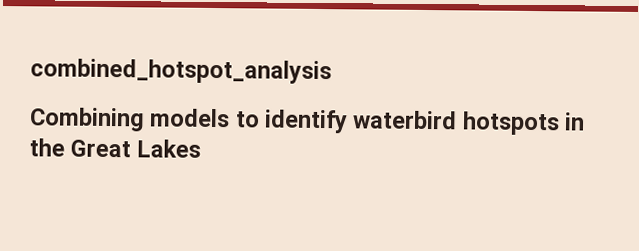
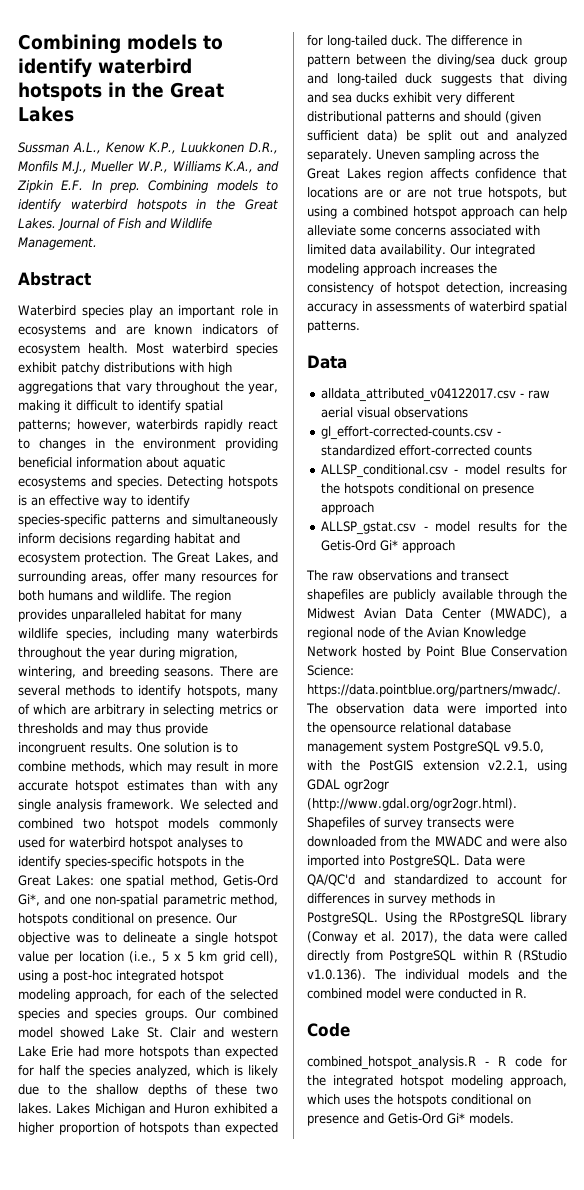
- combined_hotspot_analysis
+ Sussman A.L., Kenow K.P., Luukkonen D.R., Monfils M.J., Mueller W.P., Williams K.A., and Zipkin E.F. In prep. Combining models to identify waterbird hotspots in the Great Lakes. Journal of Fish and Wildlife Management.
+ Abstract
+ Waterbird species play an important role in ecosystems and are known indicators of ecosystem health. Most waterbird species exhibit patchy distributions with high aggregations that vary throughout the year, making it difficult to identify spatial patterns; however, waterbirds rapidly react to changes in the environment providing beneficial information about aquatic ecosystems and species. Detecting hotspots is an effective way to identify species-specific patterns and simultaneously inform decisions regarding habitat and ecosystem protection. The Great Lakes, and surrounding areas, offer many resources for both humans and wildlife. The region provides unparalleled habitat for many wildlife species, including many waterbirds throughout the year during migration, wintering, and breeding seasons. There are several methods to identify hotspots, many of which are arbitrary in selecting metrics or thresholds and may thus provide incongruent results. One solution is to combine methods, which may result in more accurate hotspot estimates than with any single analysis framework. We selected and combined two hotspot models commonly used for waterbird hotspot analyses to identify species-specific hotspots in the Great Lakes: one spatial method, Getis-Ord Gi*, and one non-spatial parametric method, hotspots conditional on presence. Our objective was to delineate a single hotspot value per location (i.e., 5 x 5 km grid cell), using a post-hoc integrated hotspot modeling approach, for each of the selected species and species groups. Our combined model showed Lake St. Clair and western Lake Erie had more hotspots than expected for half the species analyzed, which is likely due to the shallow depths of these two lakes. Lakes Michigan and Huron exhibited a higher proportion of hotspots than expected for long-tailed duck. The difference in pattern between the diving/sea duck group and long-tailed duck suggests that diving and sea ducks exhibit very different distributional patterns and should (given sufficient data) be split out and analyzed separately. Uneven sampling across the Great Lakes region affects confidence that locations are or are not true hotspots, but using a combined hotspot approach can help alleviate some concerns associated with limited data availability. Our integrated modeling approach increases the consistency of hotspot detection, increasing accuracy in assessments of waterbird spatial patterns.
+ Data
+ alldata_attributed_v04122017.csv - raw aerial visual observations
+ gl_effort-corrected-counts.csv - standardized effort-corrected counts
+ ALLSP_conditional.csv - model results for the hotspots conditional on presence approach
+ ALLSP_gstat.csv - model results for the Getis-Ord Gi* approach
+ The raw observations and transect shapefiles are publicly available through the Midwest Avian Data Center (MWADC), a regional node of the Avian Knowledge Network hosted by Point Blue Conservation Science: https://data.pointblue.org/partners/mwadc/. The observation data were imported into the opensource relational database management system PostgreSQL v9.5.0, with the PostGIS extension v2.2.1, using GDAL ogr2ogr (http://www.gdal.org/ogr2ogr.html). Shapefiles of survey transects were downloaded from the MWADC and were also imported into PostgreSQL. Data were QA/QC'd and standardized to account for differences in survey methods in PostgreSQL. Using the RPostgreSQL library (Conway et al. 2017), the data were called directly from PostgreSQL within R (RStudio v1.0.136). The individual models and the combined model were conducted in R.
+ Code
+ combined_hotspot_analysis.R - R code for the integrated hotspot modeling approach, which uses the hotspots conditional on presence and Getis-Ord Gi* models.

